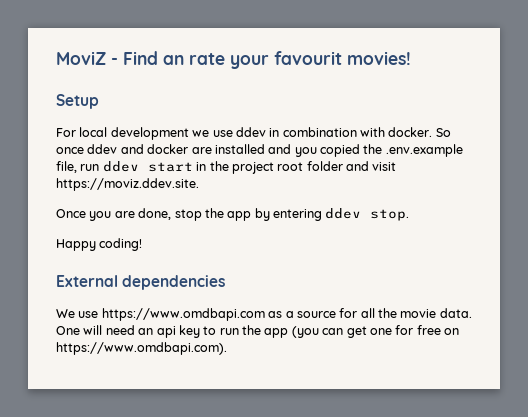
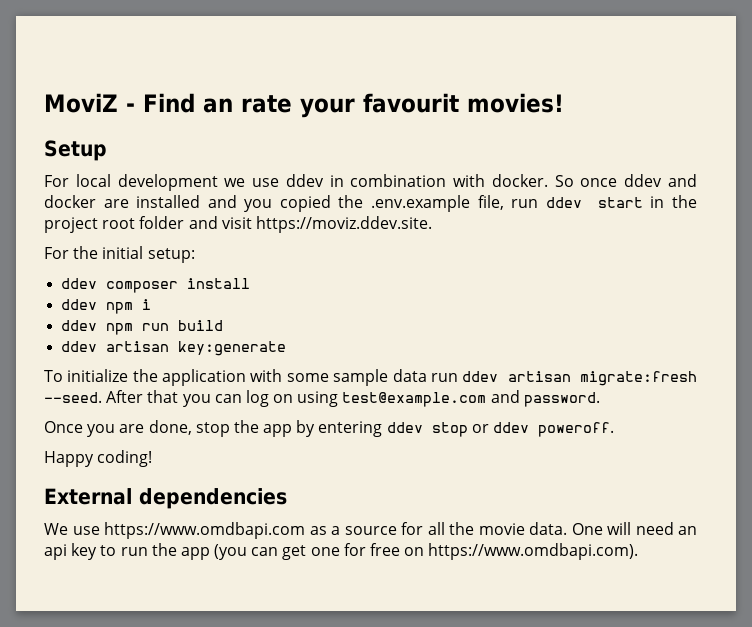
+ For the initial setup:
+ ddev composer install
+ ddev npm i
+ ddev npm run build
+ ddev artisan key:generate
+ To initialize the application with some sample data run ddev artisan migrate:fresh --seed. After that you can log on using test@example.com and password.
- Once you are done, stop the app by entering ddev stop.
+ Once you are done, stop the app by entering ddev stop or ddev poweroff.

